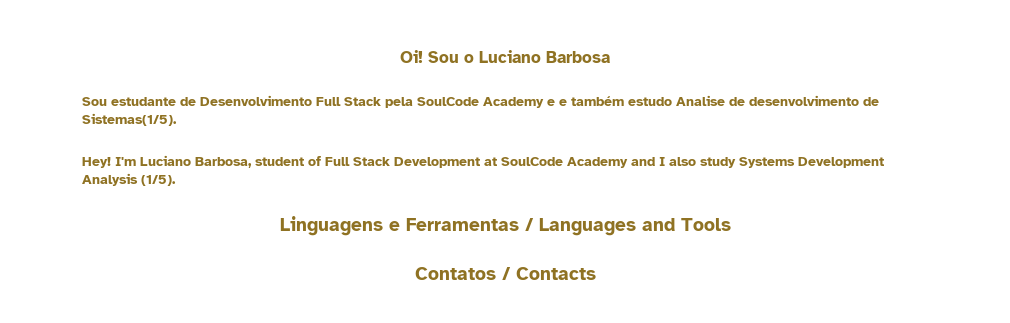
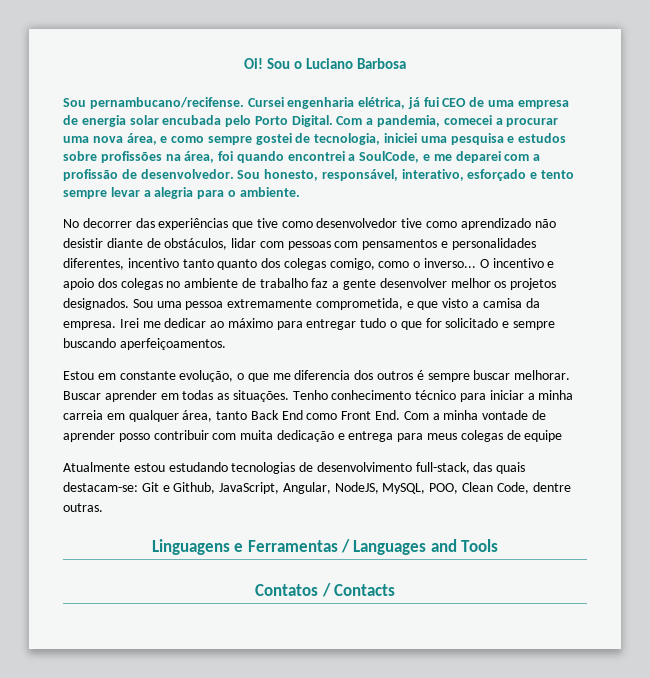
- Sou estudante de Desenvolvimento Full Stack pela SoulCode Academy e e também estudo Analise de desenvolvimento de Sistemas(1/5).
- Hey! I'm Luciano Barbosa, student of Full Stack Development at SoulCode Academy and I also study Systems Development Analysis (1/5).
+ Sou pernambucano/recifense. Cursei engenharia elétrica, já fui CEO de uma empresa de energia solar encubada pelo Porto Digital. Com a pandemia, comecei a procurar uma nova área, e como sempre gostei de tecnologia, iniciei uma pesquisa e estudos sobre profissões na área, foi quando encontrei a SoulCode, e me deparei com a profissão de desenvolvedor. Sou honesto, responsável, interativo, esforçado e tento sempre levar a alegria para o ambiente.
+ No decorrer das experiências que tive como desenvolvedor tive como aprendizado não desistir diante de obstáculos, lidar com pessoas com pensamentos e personalidades diferentes, incentivo tanto quanto dos colegas comigo, como o inverso... O incentivo e apoio dos colegas no ambiente de trabalho faz a gente desenvolver melhor os projetos designados. Sou uma pessoa extremamente comprometida, e que visto a camisa da empresa. Irei me dedicar ao máximo para entregar tudo o que for solicitado e sempre buscando aperfeiçoamentos.
+ Estou em constante evolução, o que me diferencia dos outros é sempre buscar melhorar. Buscar aprender em todas as situações. Tenho conhecimento técnico para iniciar a minha carreia em qualquer área, tanto Back End como Front End. Com a minha vontade de aprender posso contribuir com muita dedicação e entrega para meus colegas de equipe
+ Atualmente estou estudando tecnologias de desenvolvimento full-stack, das quais destacam-se: Git e Github, JavaScript, Angular, NodeJS, MySQL, POO, Clean Code, dentre outras.

